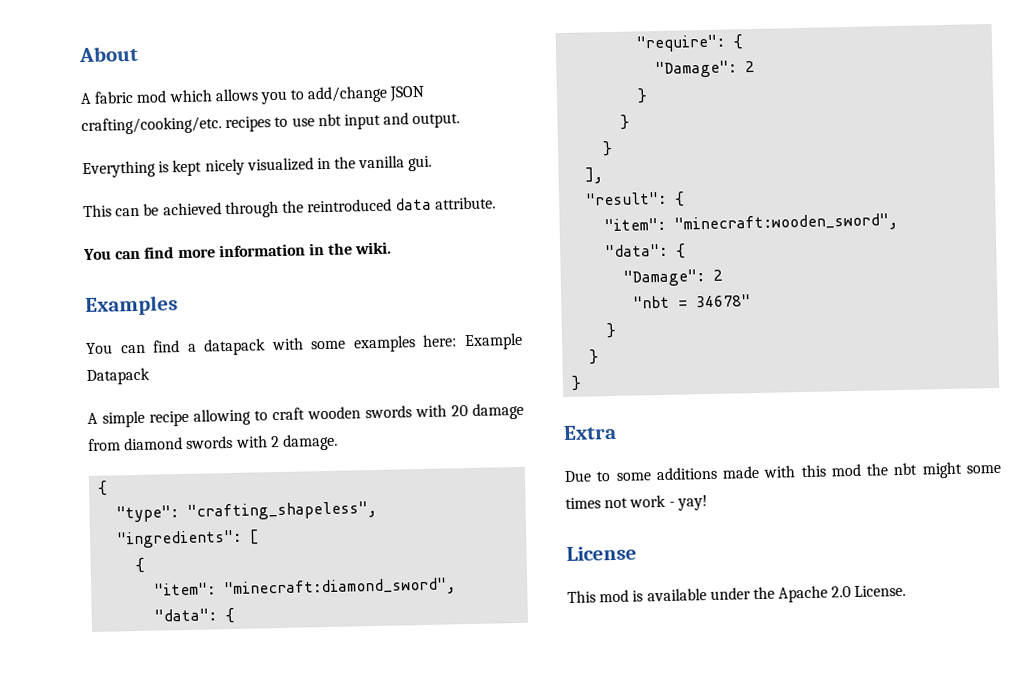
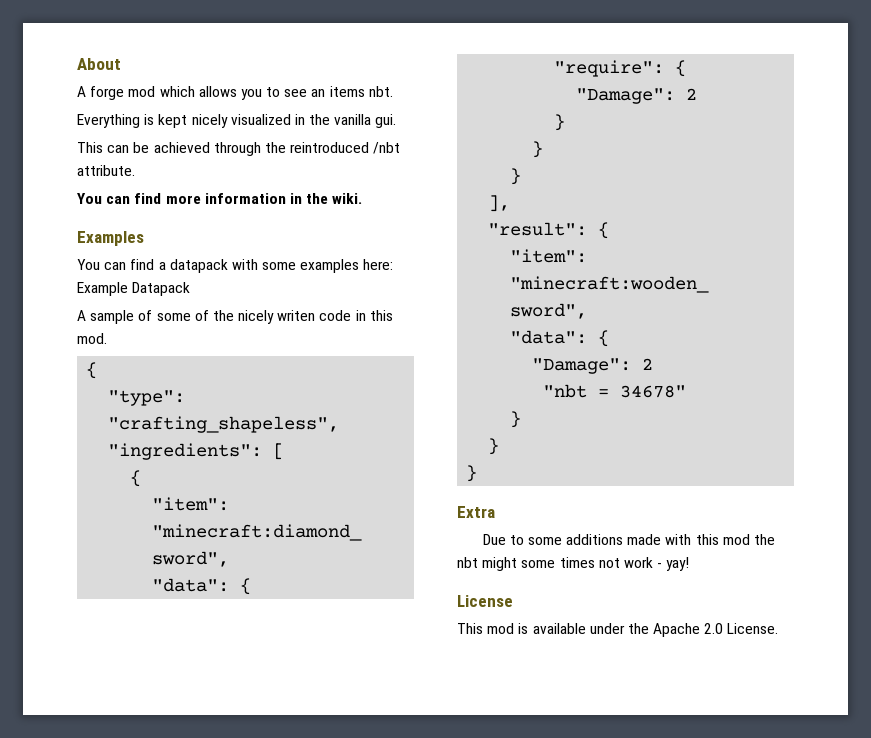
- A fabric mod which allows you to add/change JSON crafting/cooking/etc. recipes to use nbt input and output.
+ A forge mod which allows you to see an items nbt.
- This can be achieved through the reintroduced data attribute.
+ This can be achieved through the reintroduced /nbt attribute.
- A simple recipe allowing to craft wooden swords with 20 damage from diamond swords with 2 damage.
+ A sample of some of the nicely writen code in this mod.

